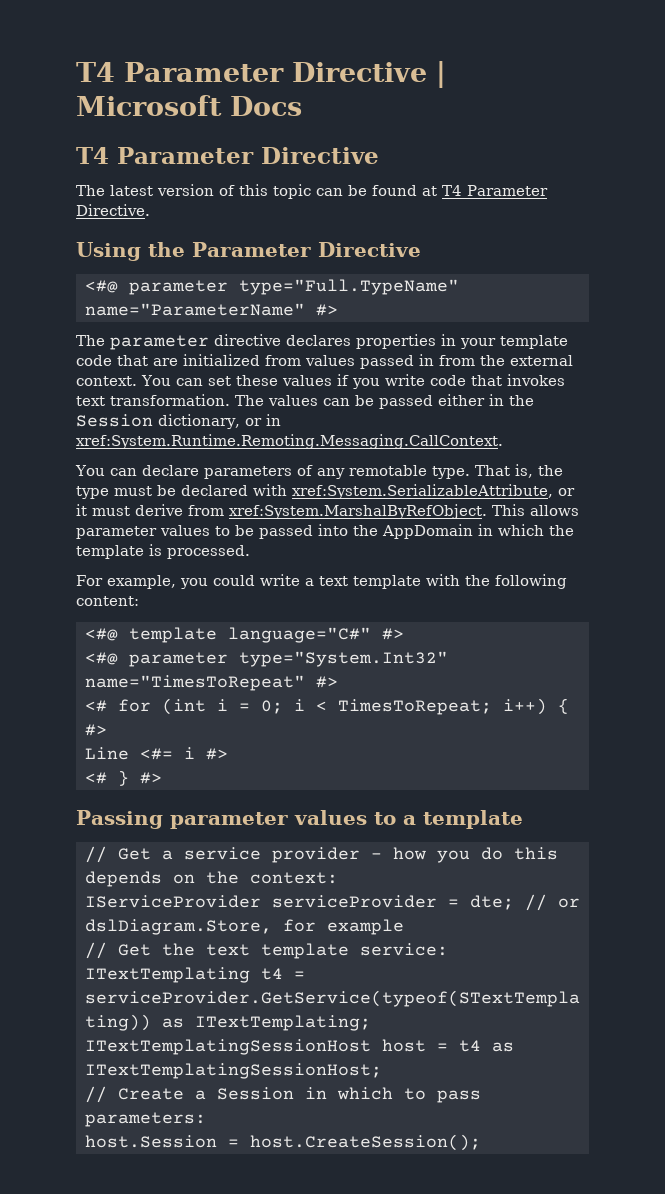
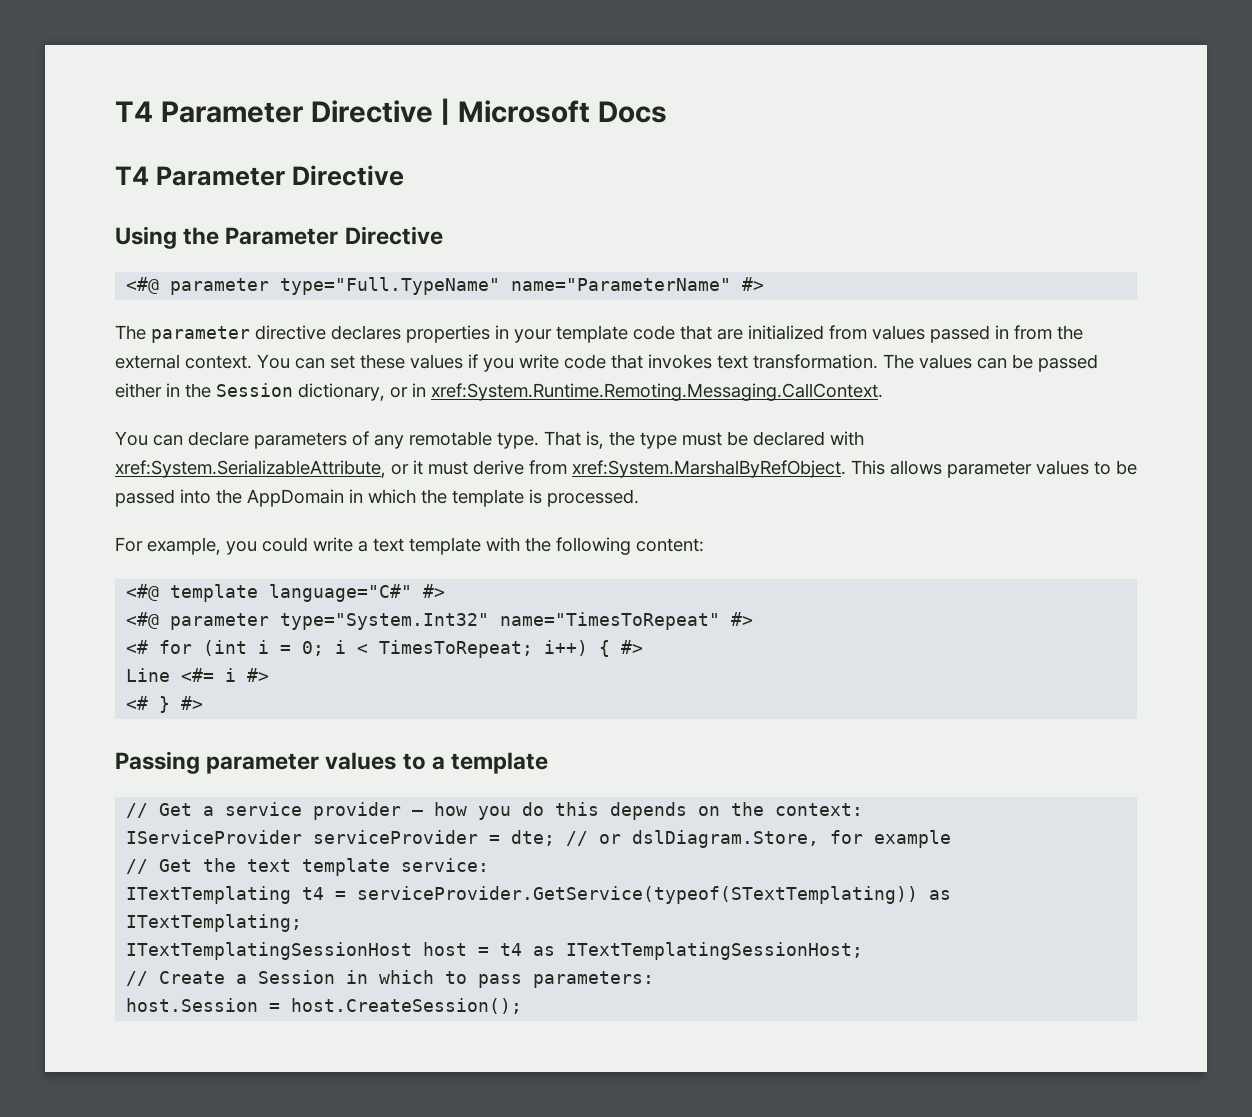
- The latest version of this topic can be found at T4 Parameter Directive.

